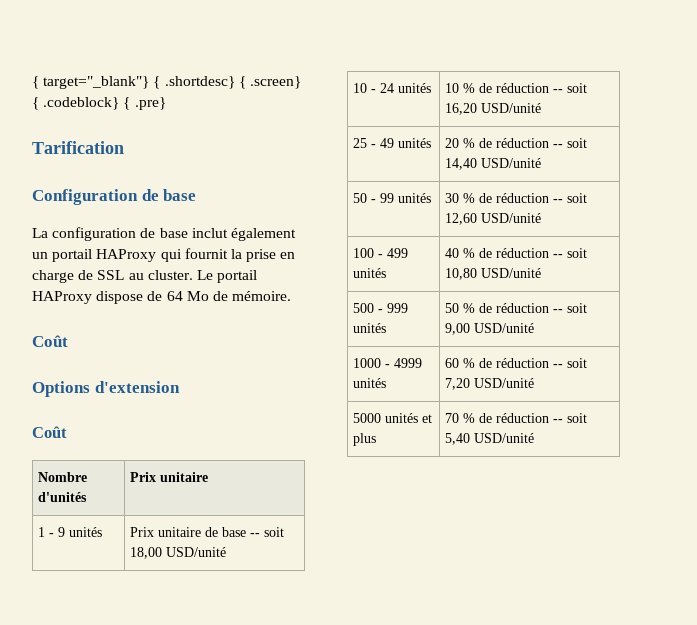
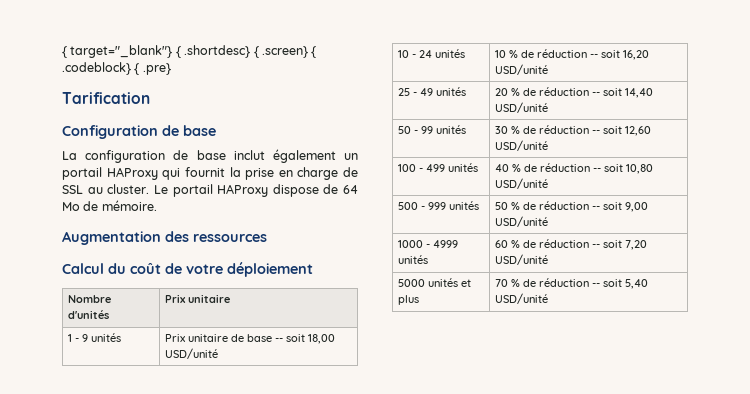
  Le portail HAProxy dispose de 64 Mo de mémoire.
- Coût
- Options d'extension
- Coût
+ Augmentation des ressources
+ Calcul du coût de votre déploiement

